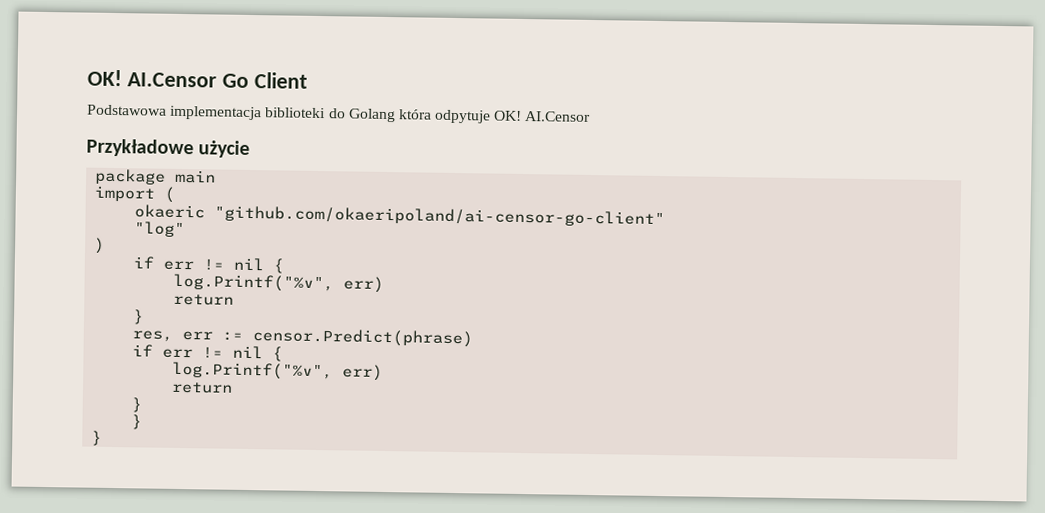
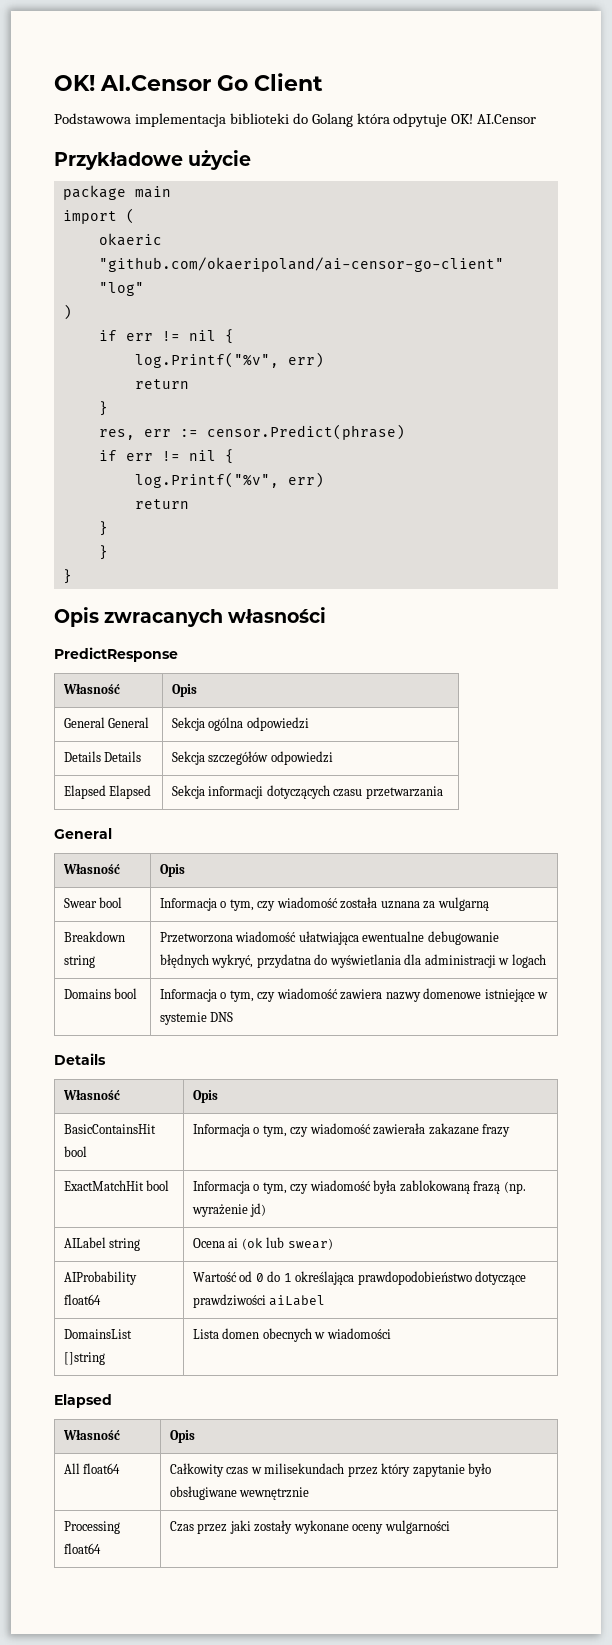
+ Opis zwracanych własności
+ PredictResponse
+ Własność | Opis
+ General General | Sekcja ogólna odpowiedzi
+ Details Details | Sekcja szczegółów odpowiedzi
+ Elapsed Elapsed | Sekcja informacji dotyczących czasu przetwarzania
+ General
+ Własność | Opis
+ Swear bool | Informacja o tym, czy wiadomość została uznana za wulgarną
+ Breakdown string | Przetworzona wiadomość ułatwiająca ewentualne debugowanie błędnych wykryć, przydatna do wyświetlania dla administracji w logach
+ Domains bool | Informacja o tym, czy wiadomość zawiera nazwy domenowe istniejące w systemie DNS
+ Details
+ Własność | Opis
+ BasicContainsHit bool | Informacja o tym, czy wiadomość zawierała zakazane frazy
+ ExactMatchHit bool | Informacja o tym, czy wiadomość była zablokowaną frazą (np. wyrażenie jd)
+ AILabel string | Ocena ai (ok lub swear)
+ AIProbability float64 | Wartość od 0 do 1 określająca prawdopodobieństwo dotyczące prawdziwości aiLabel
+ DomainsList []string | Lista domen obecnych w wiadomości
+ Elapsed
+ Własność | Opis
+ All float64 | Całkowity czas w milisekundach przez który zapytanie było obsługiwane wewnętrznie
+ Processing float64 | Czas przez jaki zostały wykonane oceny wulgarności

